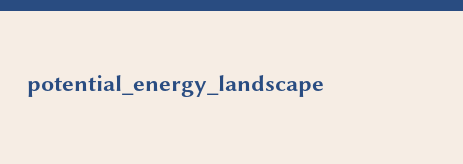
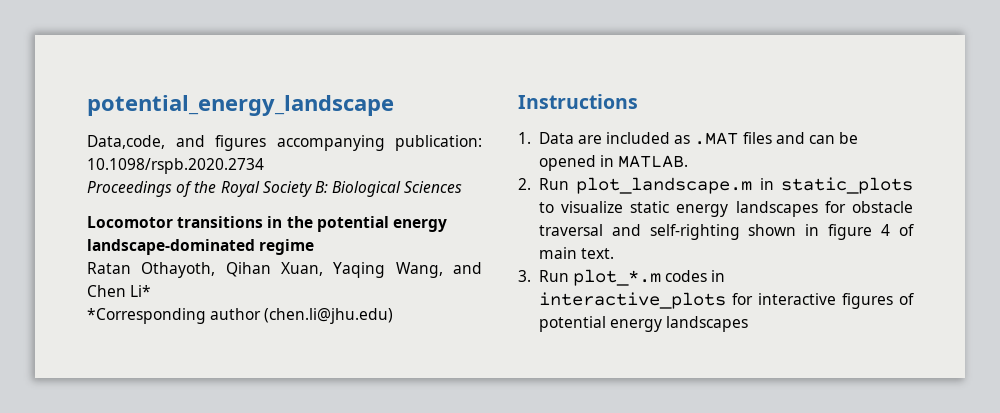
+ Data,code, and figures accompanying publication: 10.1098/rspb.2020.2734
+ Proceedings of the Royal Society B: Biological Sciences
+ Locomotor transitions in the potential energy landscape-dominated regime
+ Ratan Othayoth, Qihan Xuan, Yaqing Wang, and Chen Li*
+ *Corresponding author (chen.li@jhu.edu)
+ Instructions
+ 1. Data are included as .MAT files and can be opened in MATLAB.
+ 2. Run plot_landscape.m in static_plots to visualize static energy landscapes for obstacle traversal and self-righting shown in figure 4 of main text.
+ 3. Run plot_*.m codes in interactive_plots for interactive figures of potential energy landscapes

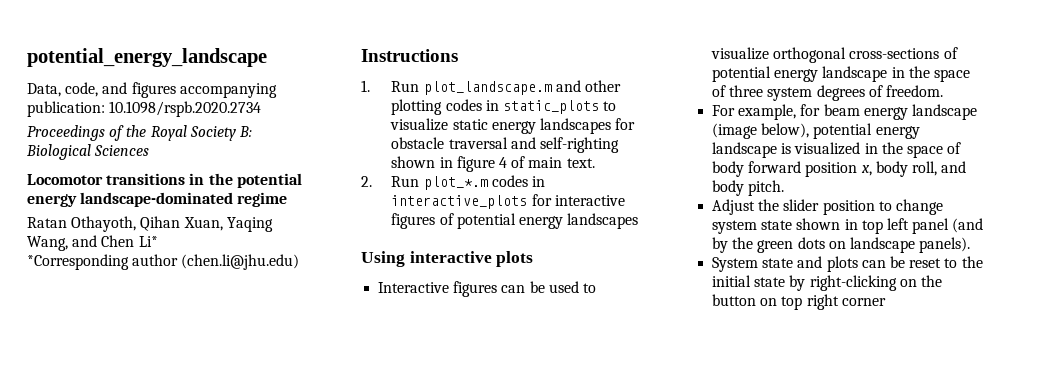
- Data,code, and figures accompanying publication: 10.1098/rspb.2020.2734
+ Data, code, and figures accompanying publication: 10.1098/rspb.2020.2734
- 1. Data are included as .MAT files and can be opened in MATLAB.
- 2. Run plot_landscape.m in static_plots to visualize static energy landscapes for obstacle traversal and self-righting shown in figure 4 of main text.
+ 1. Run plot_landscape.m and other plotting codes in static_plots to visualize static energy landscapes for obstacle traversal and self-righting shown in figure 4 of main text.
- 3. Run plot_*.m codes in interactive_plots for interactive figures of potential energy landscapes
+ 2. Run plot_*.m codes in interactive_plots for interactive figures of potential energy landscapes
+ Using interactive plots
+ Interactive figures can be used to visualize orthogonal cross-sections of potential energy landscape in the space of three system degrees of freedom.
+ For example, for beam energy landscape (image below), potential energy landscape is visualized in the space of body forward position x, body roll, and body pitch.
+ Adjust the slider position to change system state shown in top left panel (and by the green dots on landscape panels).
+ System state and plots can be reset to the initial state by right-clicking on the button on top right corner

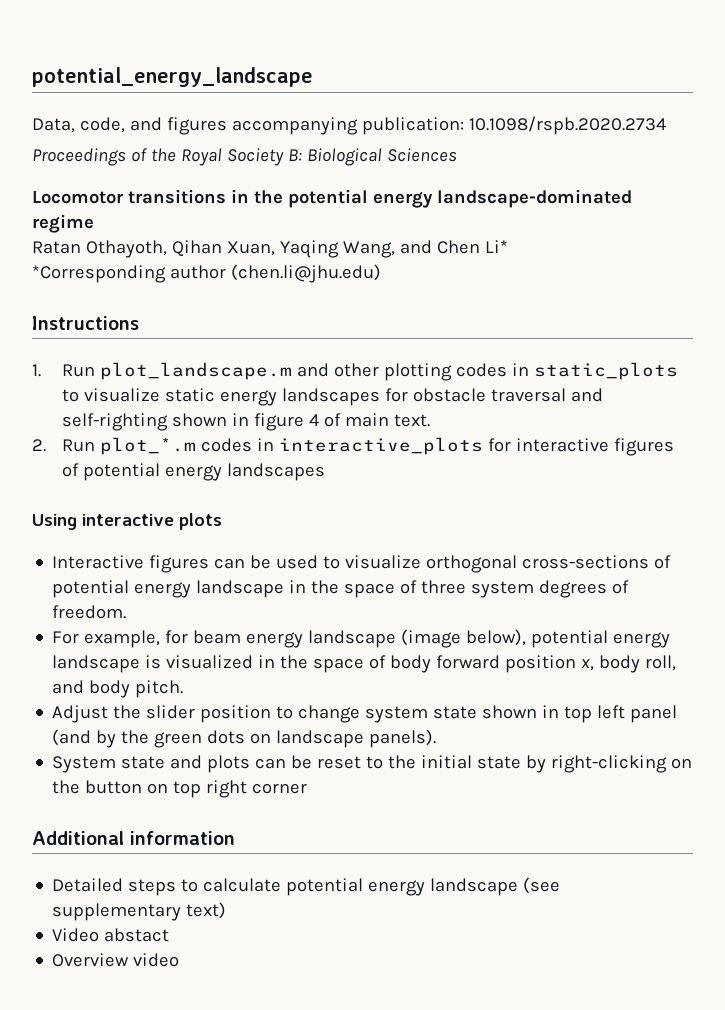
+ Additional information
+ Detailed steps to calculate potential energy landscape (see supplementary text)
+ Video abstact
+ Overview video

